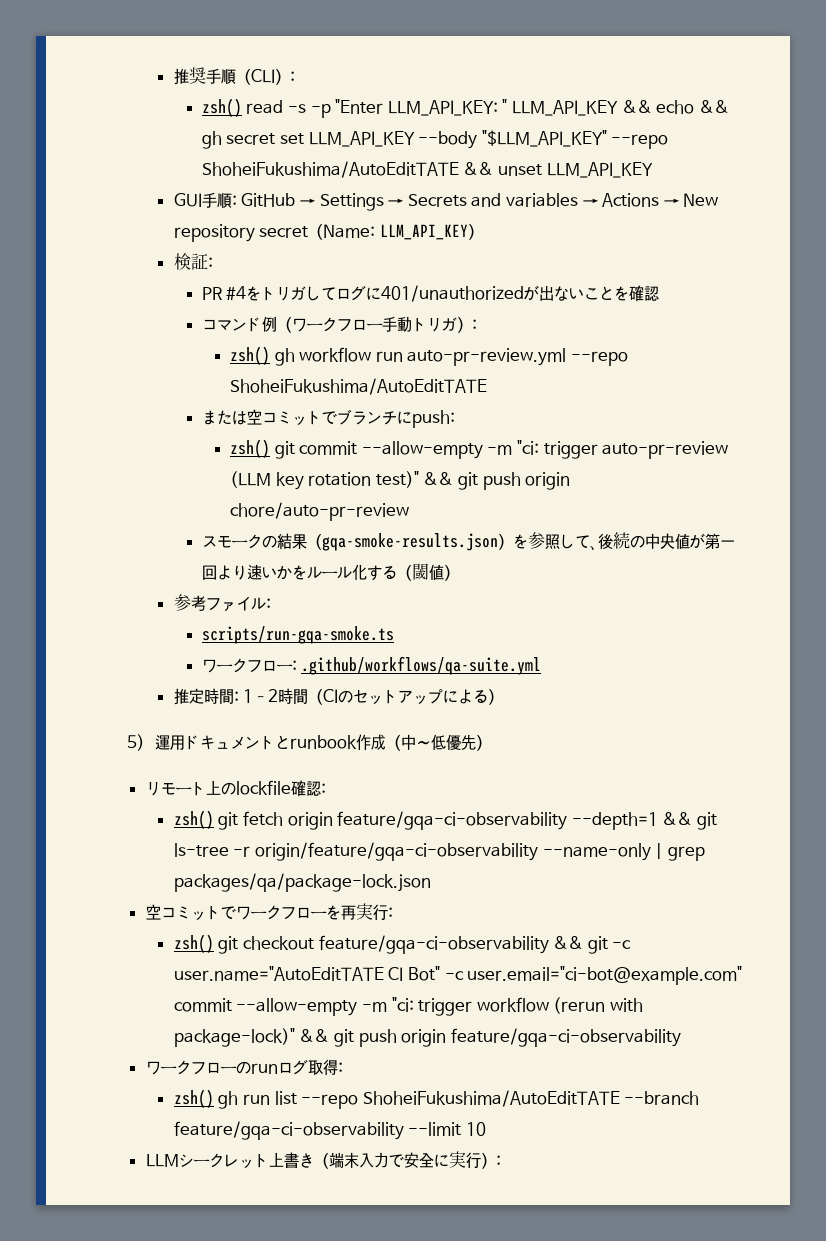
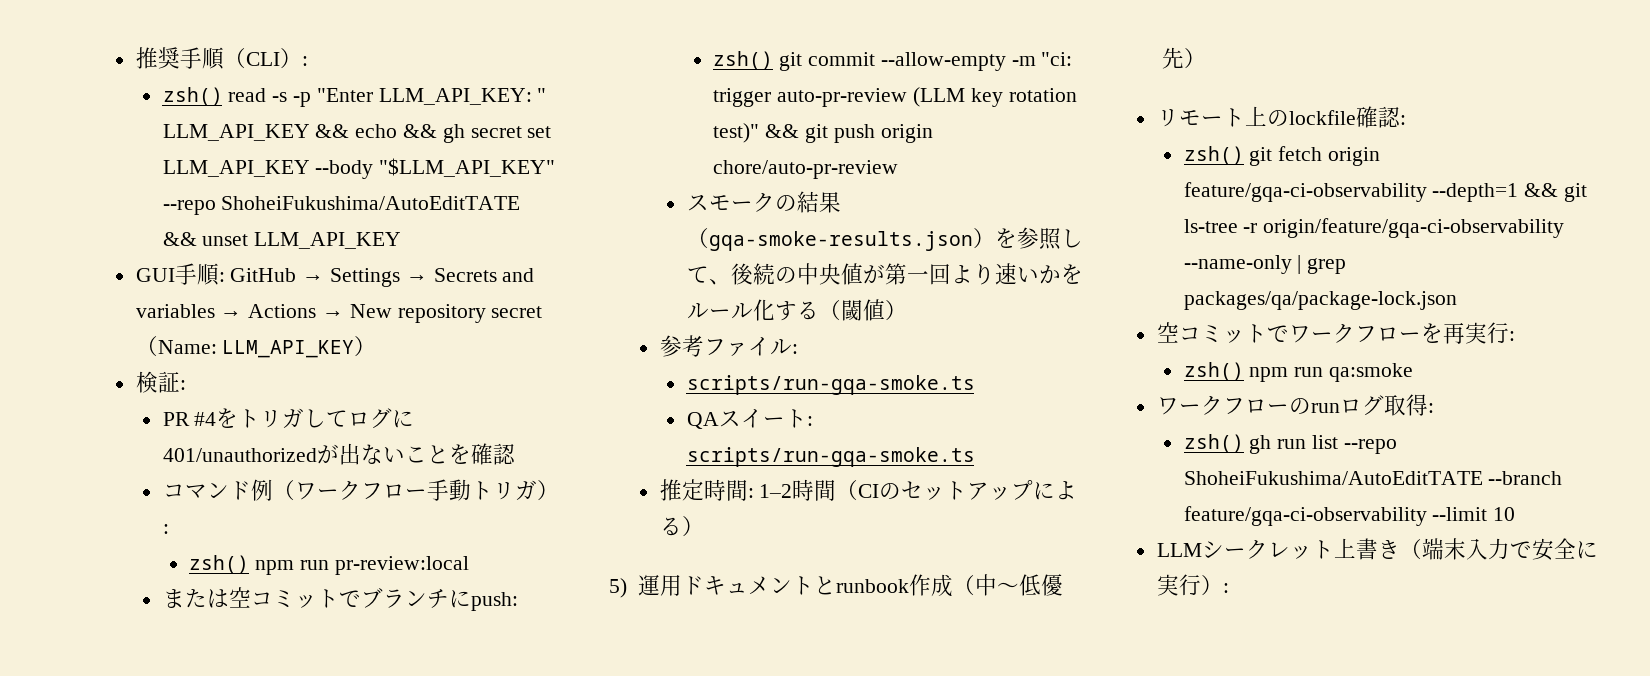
- zsh() gh workflow run auto-pr-review.yml --repo ShoheiFukushima/AutoEditTATE
+ zsh() npm run pr-review:local
- ワークフロー: .github/workflows/qa-suite.yml
+ QAスイート: scripts/run-gqa-smoke.ts
- zsh() git checkout feature/gqa-ci-observability && git -c user.name="AutoEditTATE CI Bot" -c user.email="ci-bot@example.com" commit --allow-empty -m "ci: trigger workflow (rerun with package-lock)" && git push origin feature/gqa-ci-observability
+ zsh() npm run qa:smoke

